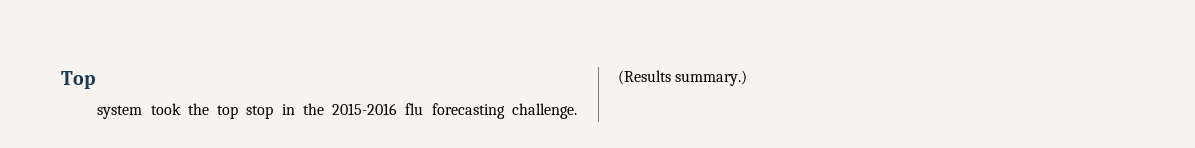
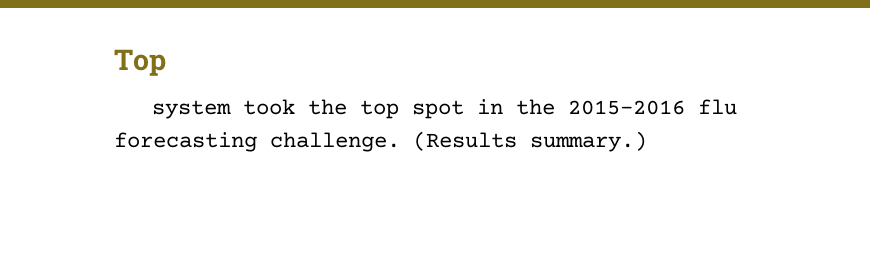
- system took the top stop in the 2015-2016 flu forecasting challenge.
+ system took the top spot in the 2015-2016 flu forecasting challenge.

